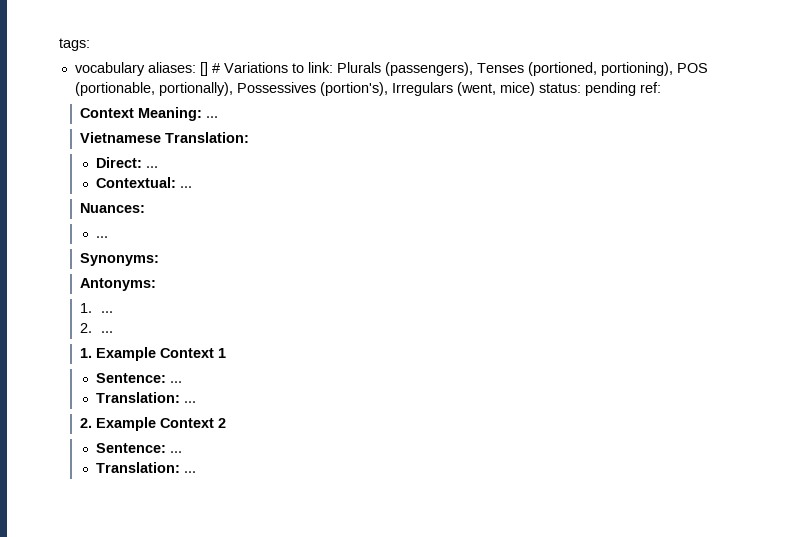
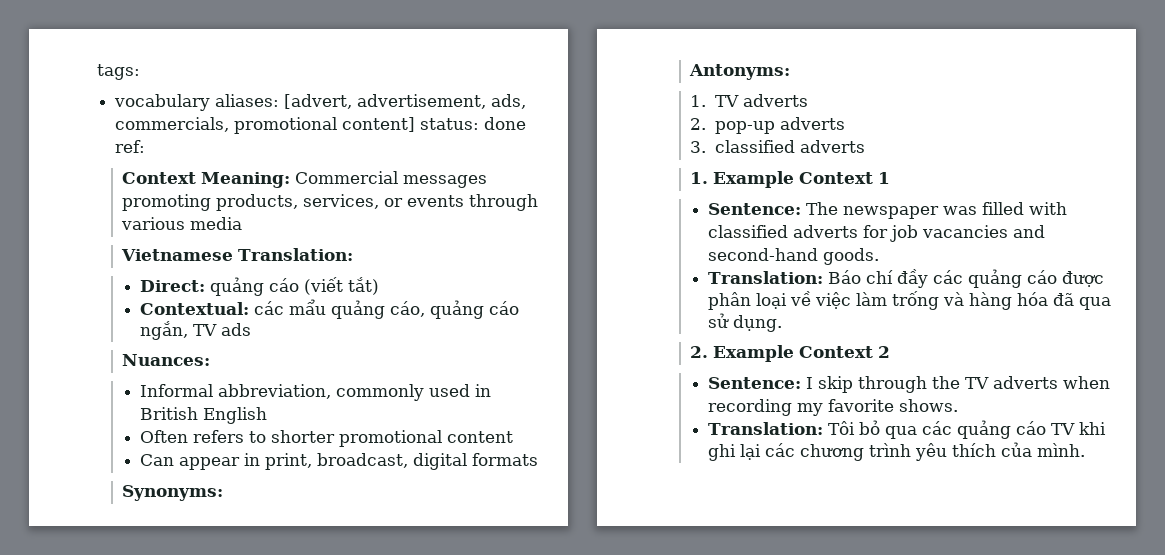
- vocabulary aliases: [] # Variations to link: Plurals (passengers), Tenses (portioned, portioning), POS (portionable, portionally), Possessives (portion's), Irregulars (went, mice) status: pending ref:
- Context Meaning: ...
+ vocabulary aliases: [advert, advertisement, ads, commercials, promotional content] status: done ref:
+ Context Meaning: Commercial messages promoting products, services, or events through various media
  Vietnamese Translation:
- Direct: ...
- Contextual: ...
+ Direct: quảng cáo (viết tắt)
+ Contextual: các mẩu quảng cáo, quảng cáo ngắn, TV ads
  Nuances:
- ...
+ Informal abbreviation, commonly used in British English
+ Often refers to shorter promotional content
+ Can appear in print, broadcast, digital formats
- 1. ...
- 2. ...
+ 1. TV adverts
+ 2. pop-up adverts
+ 3. classified adverts
  1. Example Context 1
- Sentence: ...
- Translation: ...
+ Sentence: The newspaper was filled with classified adverts for job vacancies and second-hand goods.
+ Translation: Báo chí đầy các quảng cáo được phân loại về việc làm trống và hàng hóa đã qua sử dụng.
  2. Example Context 2
- Sentence: ...
- Translation: ...
+ Sentence: I skip through the TV adverts when recording my favorite shows.
+ Translation: Tôi bỏ qua các quảng cáo TV khi ghi lại các chương trình yêu thích của mình.

